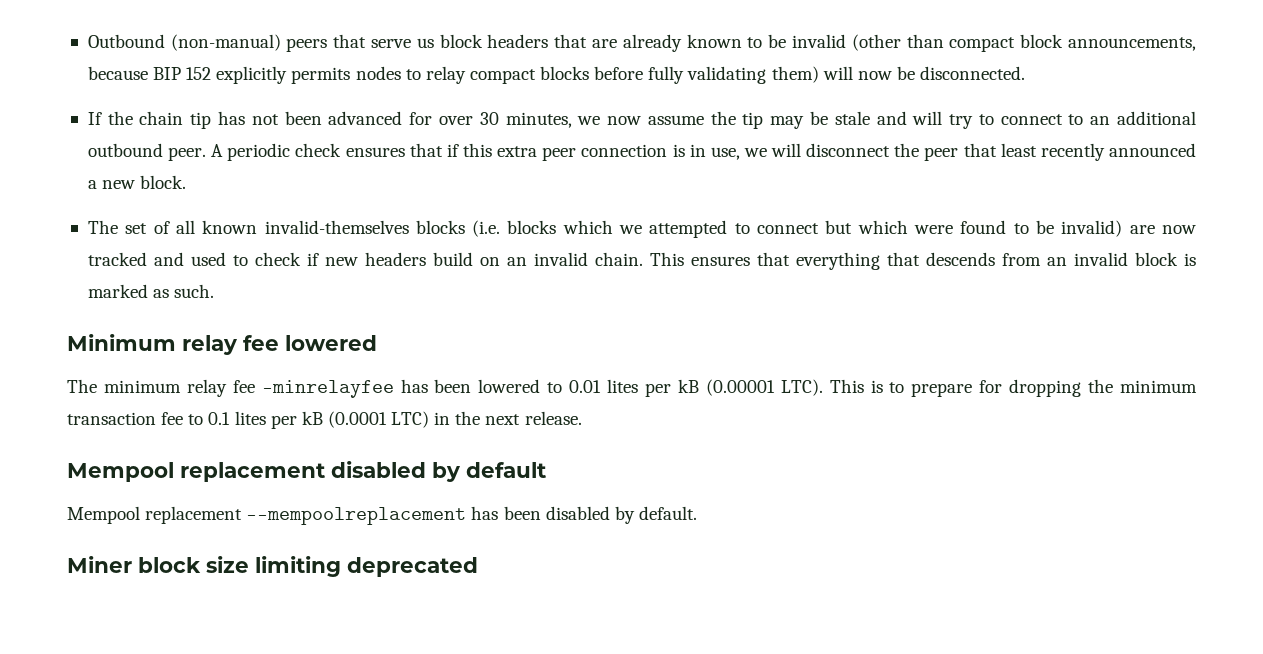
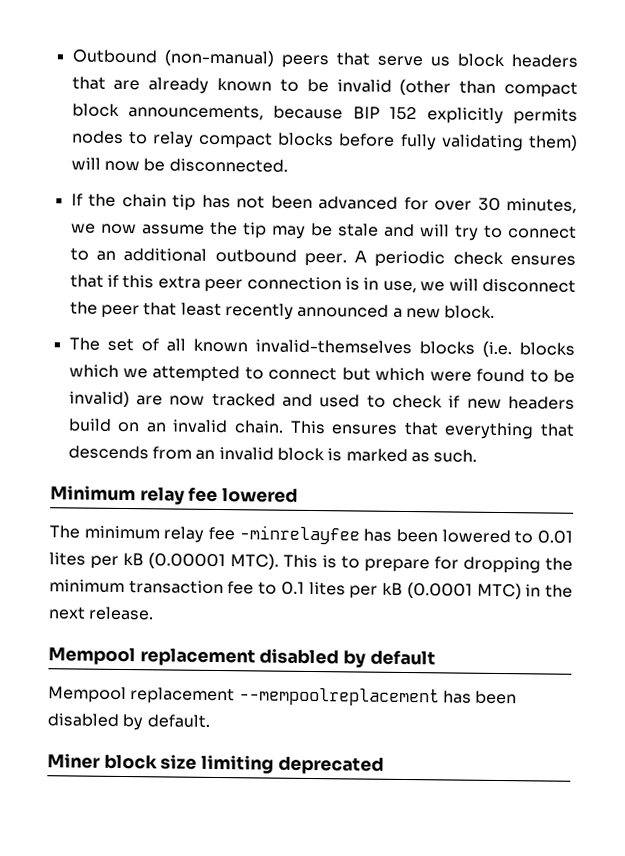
- The minimum relay fee -minrelayfee has been lowered to 0.01 lites per kB (0.00001 LTC).
+ The minimum relay fee -minrelayfee has been lowered to 0.01 lites per kB (0.00001 MTC).
- This is to prepare for dropping the minimum transaction fee to 0.1 lites per kB (0.0001 LTC) in the next release.
+ This is to prepare for dropping the minimum transaction fee to 0.1 lites per kB (0.0001 MTC) in the next release.

